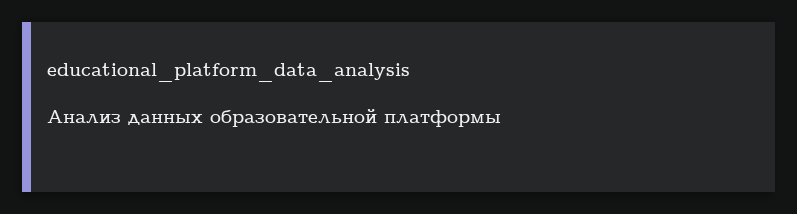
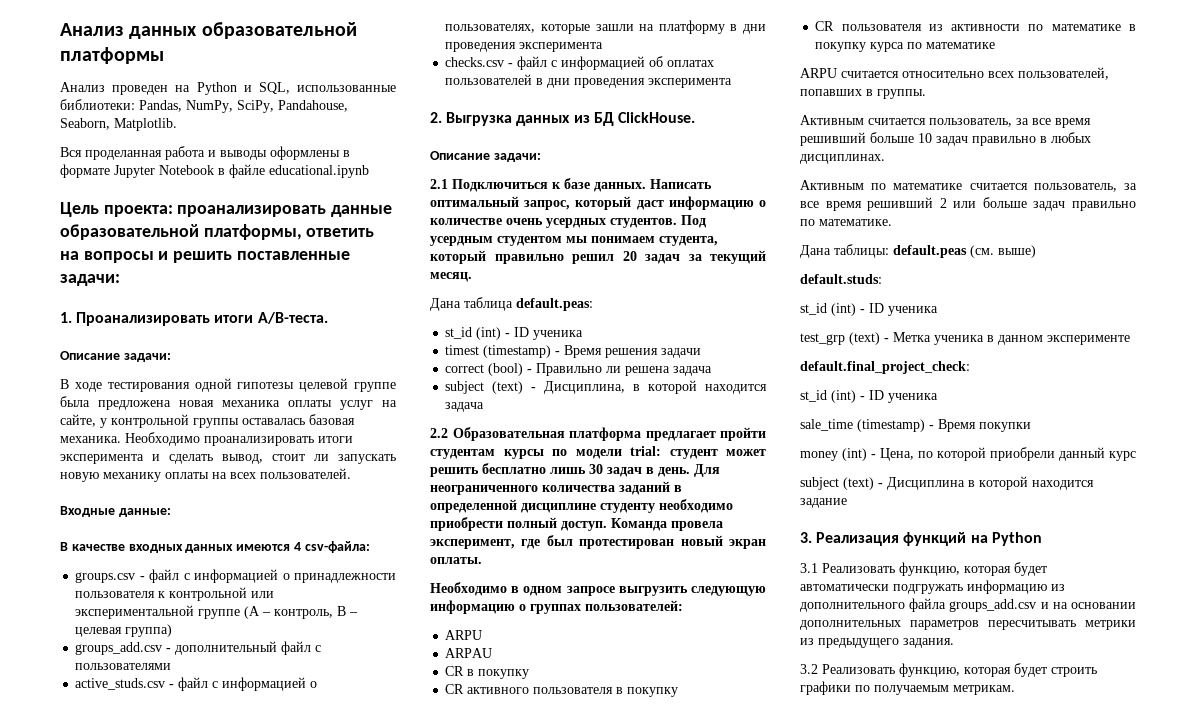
- educational_platform_data_analysis
+ Анализ проведен на Python и SQL, использованные библиотеки: Pandas, NumPy, SciPy, Pandahouse, Seaborn, Matplotlib.
+ Вся проделанная работа и выводы оформлены в формате Jupyter Notebook в файле educational.ipynb
+ Цель проекта: проанализировать данные образовательной платформы, ответить на вопросы и решить поставленные задачи:
+ 1. Проанализировать итоги А/В-теста.
+ Описание задачи:
+ В ходе тестирования одной гипотезы целевой группе была предложена новая механика оплаты услуг на сайте, у контрольной группы оставалась базовая механика. Необходимо проанализировать итоги эксперимента и сделать вывод, стоит ли запускать новую механику оплаты на всех пользователей.
+ Входные данные:
+ В качестве входных данных имеются 4 csv-файла:
+ groups.csv - файл с информацией о принадлежности пользователя к контрольной или экспериментальной группе (А – контроль, B – целевая группа)
+ groups_add.csv - дополнительный файл с пользователями
+ active_studs.csv - файл с информацией о пользователях, которые зашли на платформу в дни проведения эксперимента
+ checks.csv - файл с информацией об оплатах пользователей в дни проведения эксперимента
+ 2. Выгрузка данных из БД ClickHouse.
+ Описание задачи:
+ 2.1 Подключиться к базе данных. Написать оптимальный запрос, который даст информацию о количестве очень усердных студентов. Под усердным студентом мы понимаем студента, который правильно решил 20 задач за текущий месяц.
+ Дана таблица default.peas:
+ st_id (int) - ID ученика
+ timest (timestamp) - Время решения задачи
+ correct (bool) - Правильно ли решена задача
+ subject (text) - Дисциплина, в которой находится задача
+ 2.2 Образовательная платформа предлагает пройти студентам курсы по модели trial: студент может решить бесплатно лишь 30 задач в день. Для неограниченного количества заданий в определенной дисциплине студенту необходимо приобрести полный доступ. Команда провела эксперимент, где был протестирован новый экран оплаты.
+ Необходимо в одном запросе выгрузить следующую информацию о группах пользователей:
+ ARPU
+ ARPAU
+ CR в покупку
+ СR активного пользователя в покупку
+ CR пользователя из активности по математике в покупку курса по математике
+ ARPU считается относительно всех пользователей, попавших в группы.
+ Активным считается пользователь, за все время решивший больше 10 задач правильно в любых дисциплинах.
+ Активным по математике считается пользователь, за все время решивший 2 или больше задач правильно по математике.
+ Дана таблицы: default.peas (см. выше)
+ default.studs:
+ st_id (int) - ID ученика
+ test_grp (text) - Метка ученика в данном эксперименте
+ default.final_project_check:
+ st_id (int) - ID ученика
+ sale_time (timestamp) - Время покупки
+ money (int) - Цена, по которой приобрели данный курс
+ subject (text) - Дисциплина в которой находится задание
+ 3. Реализация функций на Python
+ 3.1 Реализовать функцию, которая будет автоматически подгружать информацию из дополнительного файла groups_add.csv и на основании дополнительных параметров пересчитывать метрики из предыдущего задания.
+ 3.2 Реализовать функцию, которая будет строить графики по получаемым метрикам.

